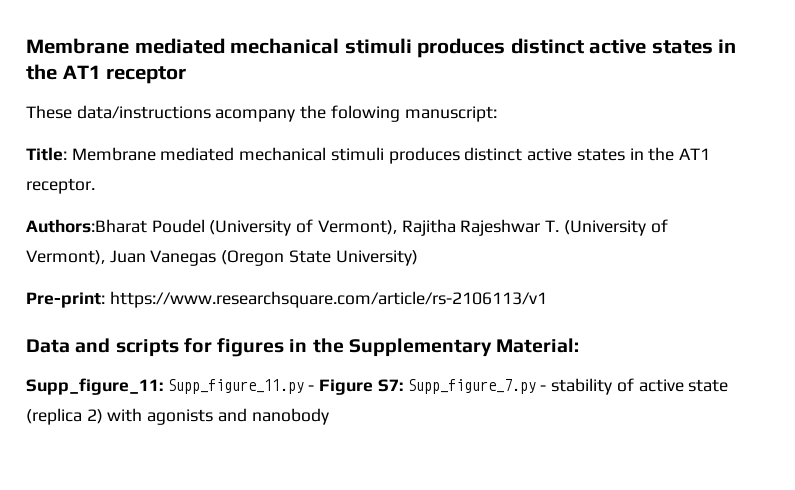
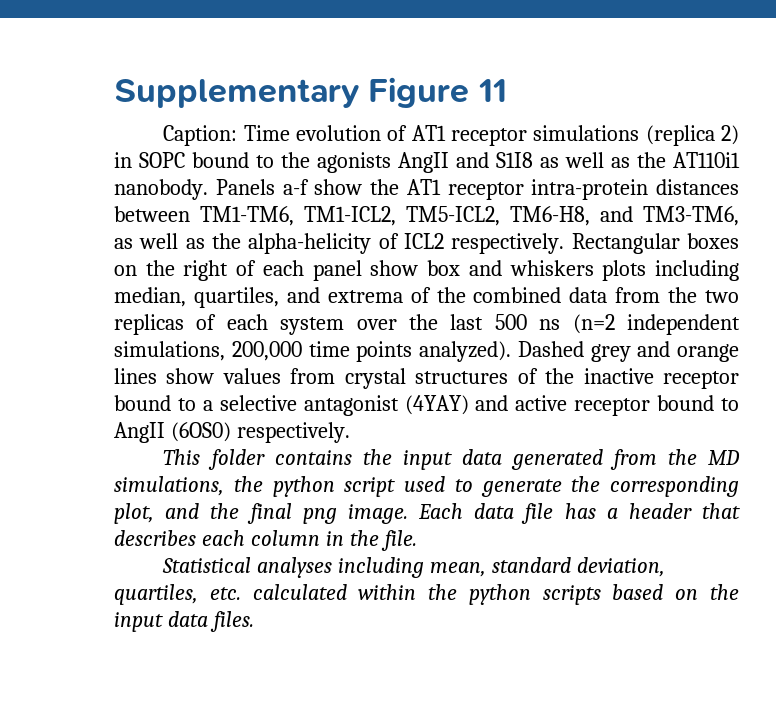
- Membrane mediated mechanical stimuli produces distinct active states in the AT1 receptor
- These data/instructions acompany the folowing manuscript:
- Title: Membrane mediated mechanical stimuli produces distinct active states in the AT1 receptor.
- Authors:Bharat Poudel (University of Vermont), Rajitha Rajeshwar T. (University of Vermont), Juan Vanegas (Oregon State University)
- Pre-print: https://www.researchsquare.com/article/rs-2106113/v1
- Data and scripts for figures in the Supplementary Material:
- Supp_figure_11: Supp_figure_11.py - Figure S7: Supp_figure_7.py - stability of active state (replica 2) with agonists and nanobody
+ Supplementary Figure 11
+ Caption: Time evolution of AT1 receptor simulations (replica 2) in SOPC bound to the agonists AngII and S1I8 as well as the AT110i1 nanobody. Panels a-f show the AT1 receptor intra-protein distances between TM1-TM6, TM1-ICL2, TM5-ICL2, TM6-H8, and TM3-TM6, as well as the alpha-helicity of ICL2 respectively. Rectangular boxes on the right of each panel show box and whiskers plots including median, quartiles, and extrema of the combined data from the two replicas of each system over the last 500 ns (n=2 independent simulations, 200,000 time points analyzed). Dashed grey and orange lines show values from crystal structures of the inactive receptor bound to a selective antagonist (4YAY) and active receptor bound to AngII (6OS0) respectively.
+ This folder contains the input data generated from the MD simulations, the python script used to generate the corresponding plot, and the final png image. Each data file has a header that describes each column in the file.
+ Statistical analyses including mean, standard deviation, quartiles, etc. calculated within the python scripts based on the input data files.

